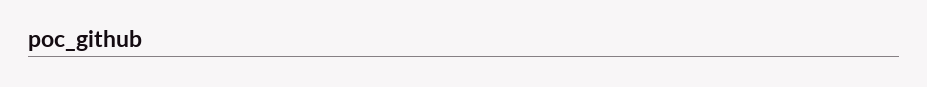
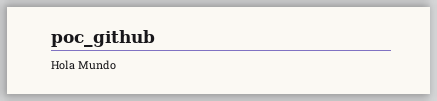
+ Hola Mundo

